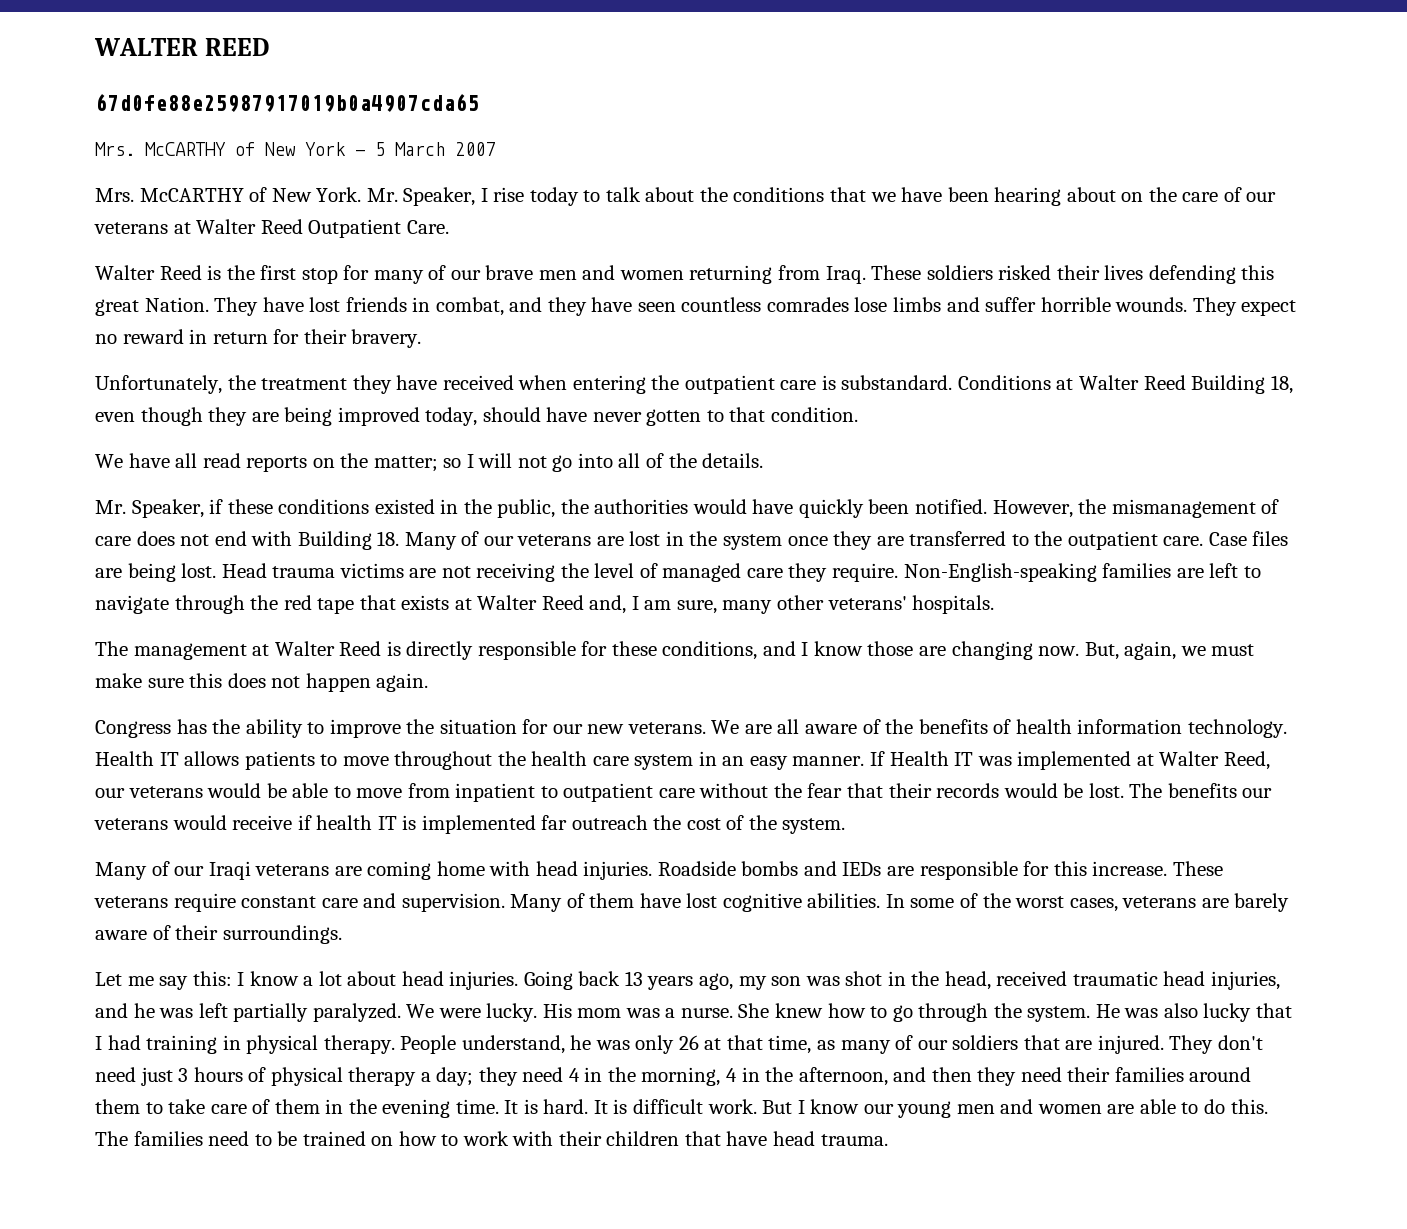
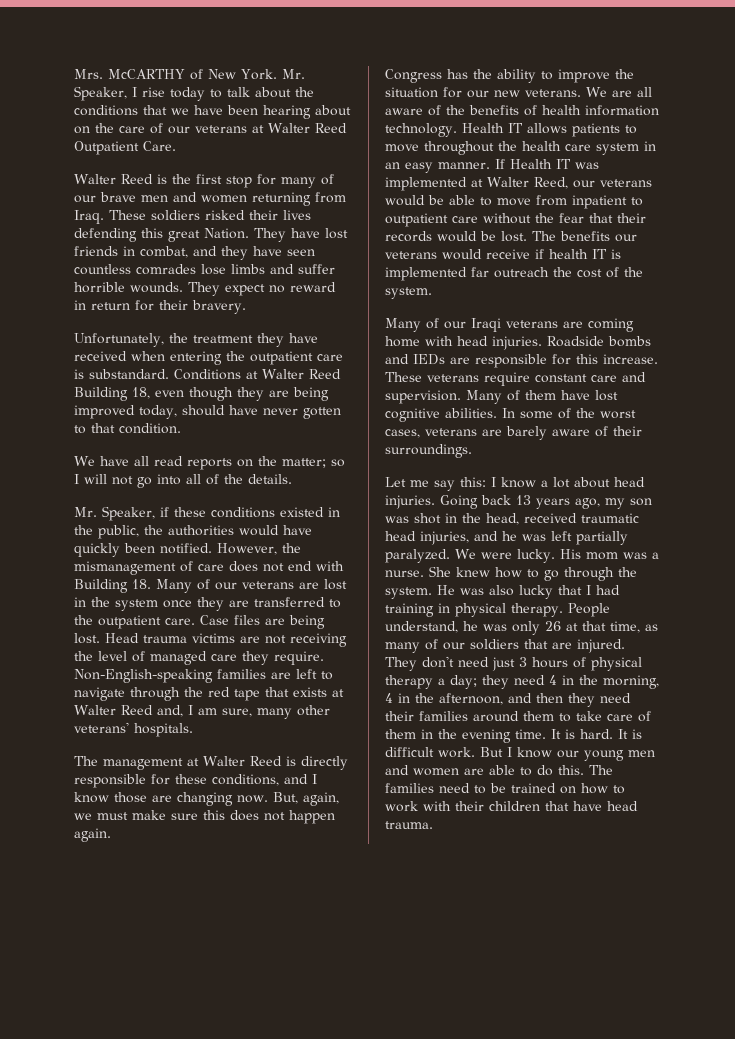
- WALTER REED
- 67d0fe88e25987917019b0a4907cda65
- Mrs. McCARTHY of New York — 5 March 2007

